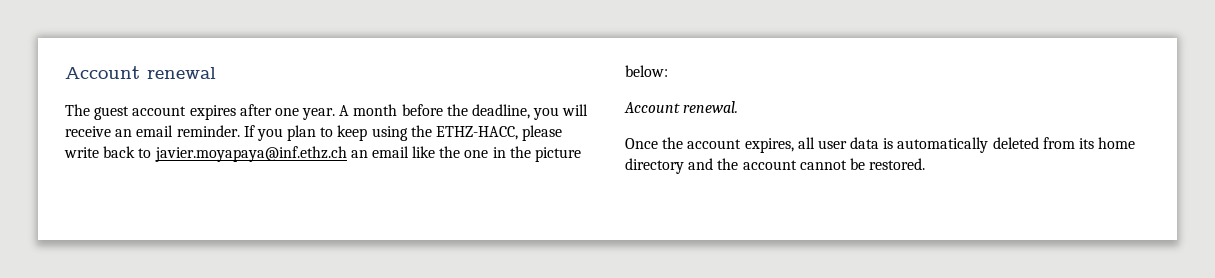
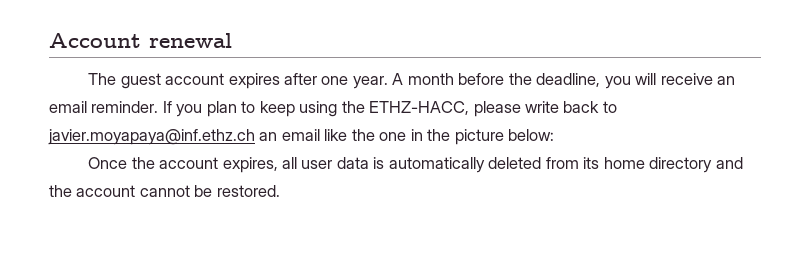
- Account renewal.

